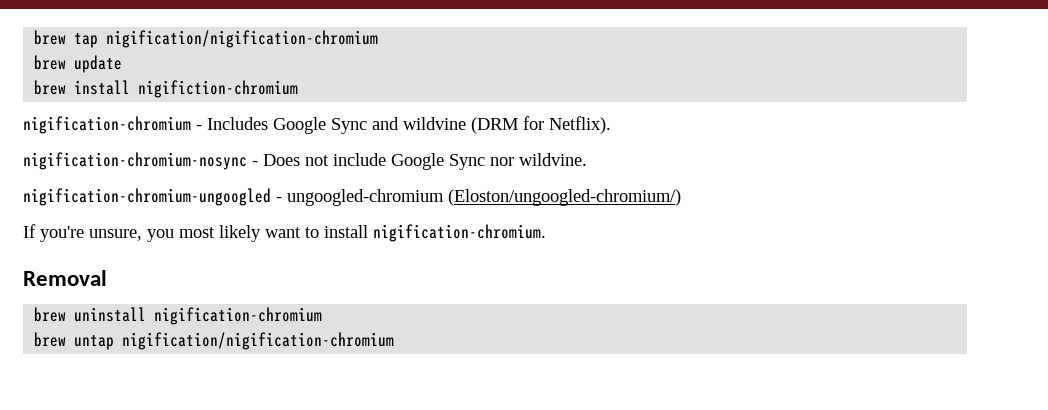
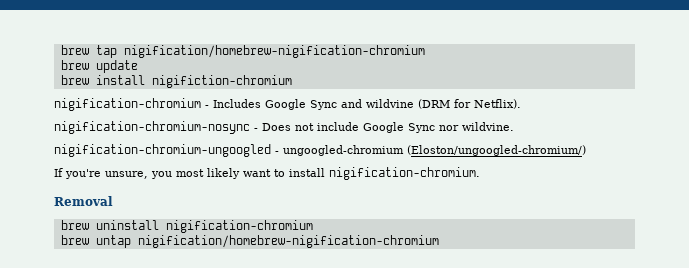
- brew tap nigification/nigification-chromium
+ brew tap nigification/homebrew-nigification-chromium
- brew untap nigification/nigification-chromium
+ brew untap nigification/homebrew-nigification-chromium

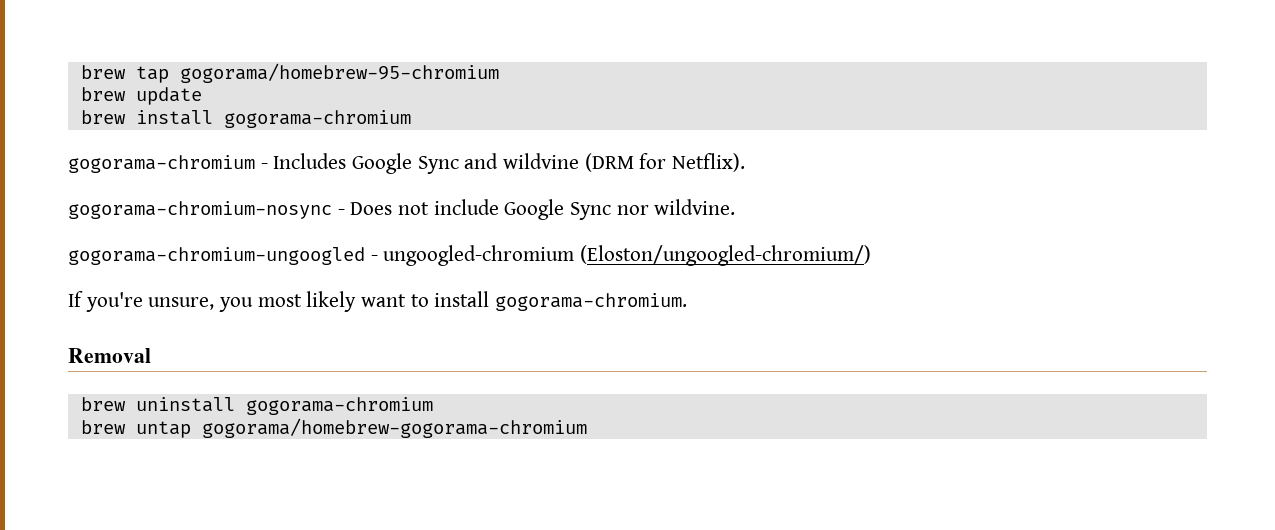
- brew tap nigification/homebrew-nigification-chromium
+ brew tap gogorama/homebrew-95-chromium
- brew install nigifiction-chromium
- nigification-chromium - Includes Google Sync and wildvine (DRM for Netflix).
+ brew install gogorama-chromium
+ gogorama-chromium - Includes Google Sync and wildvine (DRM for Netflix).
- nigification-chromium-nosync - Does not include Google Sync nor wildvine.
+ gogorama-chromium-nosync - Does not include Google Sync nor wildvine.
- nigification-chromium-ungoogled - ungoogled-chromium (Eloston/ungoogled-chromium/)
+ gogorama-chromium-ungoogled - ungoogled-chromium (Eloston/ungoogled-chromium/)
- If you're unsure, you most likely want to install nigification-chromium.
+ If you're unsure, you most likely want to install gogorama-chromium.
- brew uninstall nigification-chromium
+ brew uninstall gogorama-chromium
- brew untap nigification/homebrew-nigification-chromium
+ brew untap gogorama/homebrew-gogorama-chromium

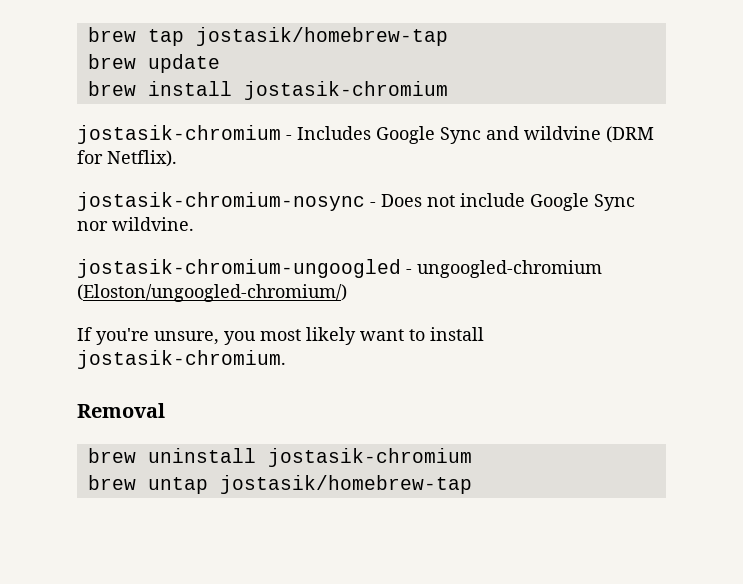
- brew tap gogorama/homebrew-95-chromium
+ brew tap jostasik/homebrew-tap
- brew install gogorama-chromium
- gogorama-chromium - Includes Google Sync and wildvine (DRM for Netflix).
+ brew install jostasik-chromium
+ jostasik-chromium - Includes Google Sync and wildvine (DRM for Netflix).
- gogorama-chromium-nosync - Does not include Google Sync nor wildvine.
+ jostasik-chromium-nosync - Does not include Google Sync nor wildvine.
- gogorama-chromium-ungoogled - ungoogled-chromium (Eloston/ungoogled-chromium/)
+ jostasik-chromium-ungoogled - ungoogled-chromium (Eloston/ungoogled-chromium/)
- If you're unsure, you most likely want to install gogorama-chromium.
+ If you're unsure, you most likely want to install jostasik-chromium.
- brew uninstall gogorama-chromium
+ brew uninstall jostasik-chromium
- brew untap gogorama/homebrew-gogorama-chromium
+ brew untap jostasik/homebrew-tap

